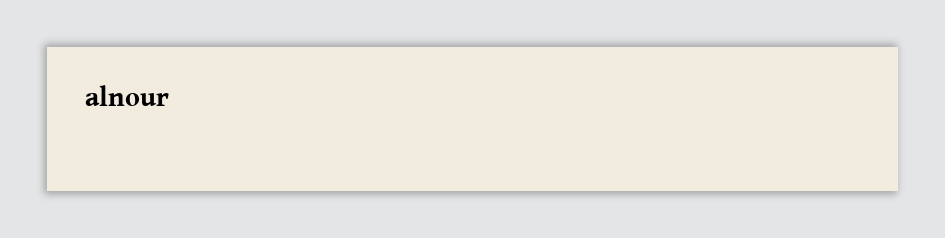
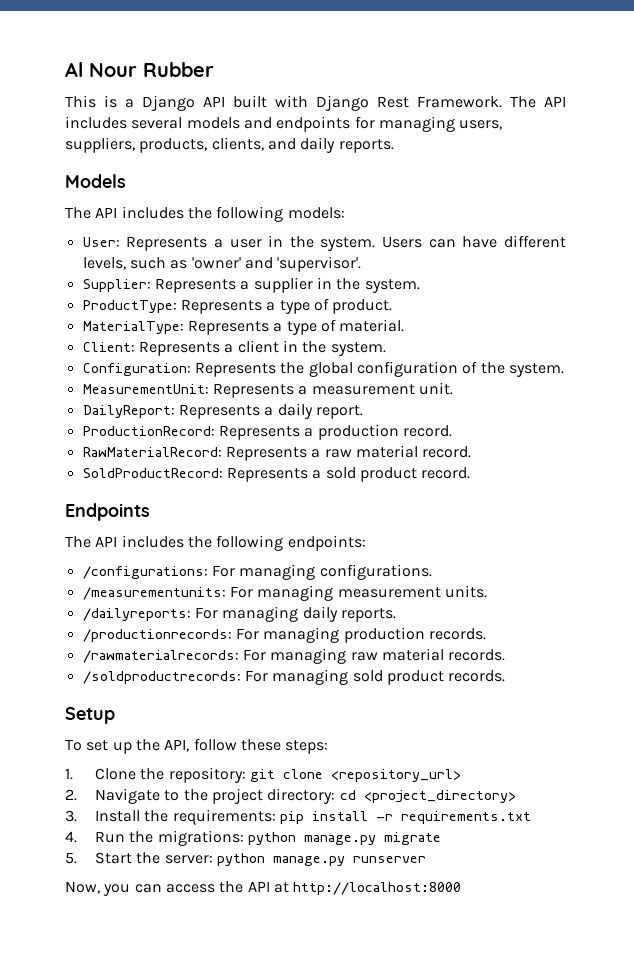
- alnour
+ Al Nour Rubber
+ This is a Django API built with Django Rest Framework. The API includes several models and endpoints for managing users, suppliers, products, clients, and daily reports.
+ Models
+ The API includes the following models:
+ User: Represents a user in the system. Users can have different levels, such as 'owner' and 'supervisor'.
+ Supplier: Represents a supplier in the system.
+ ProductType: Represents a type of product.
+ MaterialType: Represents a type of material.
+ Client: Represents a client in the system.
+ Configuration: Represents the global configuration of the system.
+ MeasurementUnit: Represents a measurement unit.
+ DailyReport: Represents a daily report.
+ ProductionRecord: Represents a production record.
+ RawMaterialRecord: Represents a raw material record.
+ SoldProductRecord: Represents a sold product record.
+ Endpoints
+ The API includes the following endpoints:
+ /configurations: For managing configurations.
+ /measurementunits: For managing measurement units.
+ /dailyreports: For managing daily reports.
+ /productionrecords: For managing production records.
+ /rawmaterialrecords: For managing raw material records.
+ /soldproductrecords: For managing sold product records.
+ Setup
+ To set up the API, follow these steps:
+ 1. Clone the repository: git clone <repository_url>
+ 2. Navigate to the project directory: cd <project_directory>
+ 3. Install the requirements: pip install -r requirements.txt
+ 4. Run the migrations: python manage.py migrate
+ 5. Start the server: python manage.py runserver
+ Now, you can access the API at http://localhost:8000

